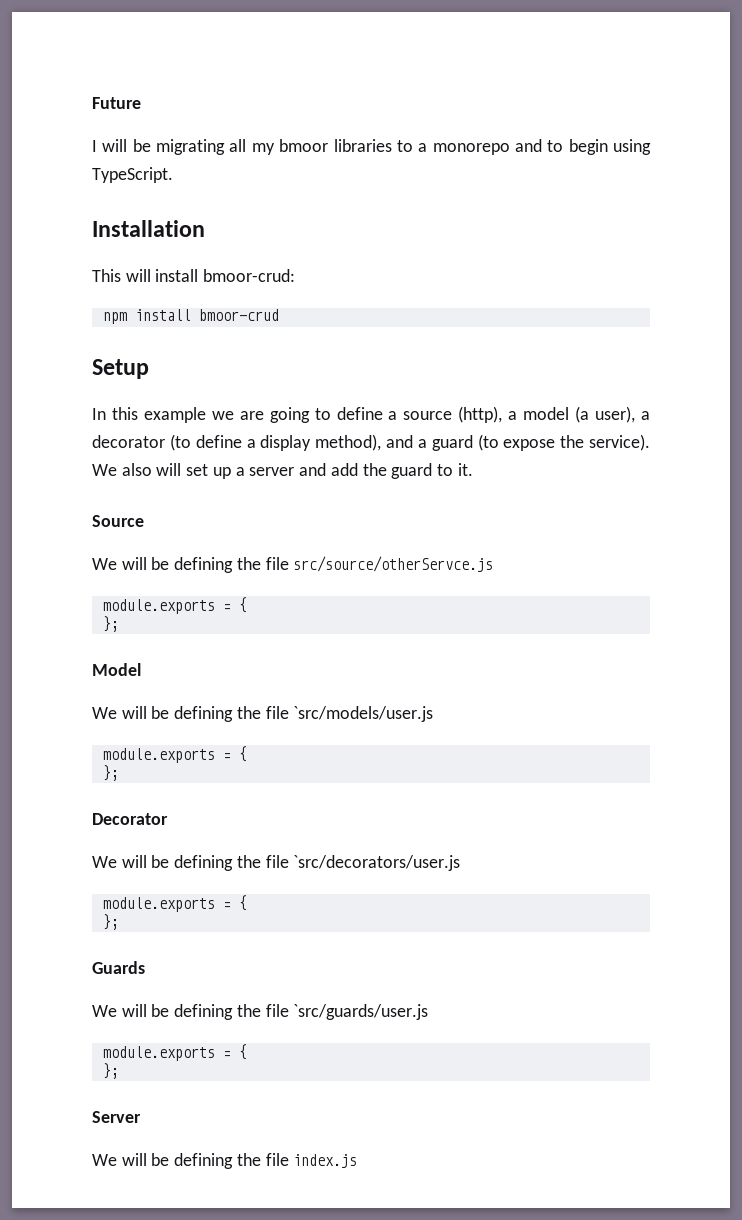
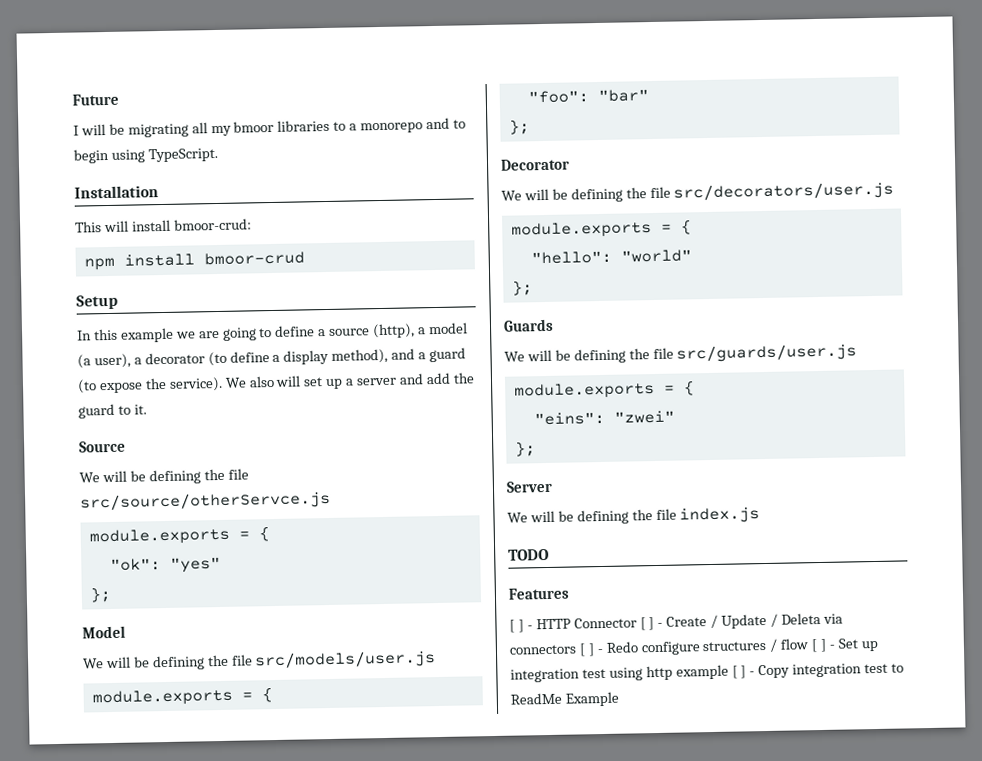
+ "ok": "yes"
- We will be defining the file `src/models/user.js
+ We will be defining the file src/models/user.js
  module.exports = {
+ "foo": "bar"
- We will be defining the file `src/decorators/user.js
+ We will be defining the file src/decorators/user.js
  module.exports = {
+ "hello": "world"
- We will be defining the file `src/guards/user.js
+ We will be defining the file src/guards/user.js
  module.exports = {
+ "eins": "zwei"
+ TODO
+ Features
+ [ ] - HTTP Connector [ ] - Create / Update / Deleta via connectors [ ] - Redo configure structures / flow [ ] - Set up integration test using http example [ ] - Copy integration test to ReadMe Example

